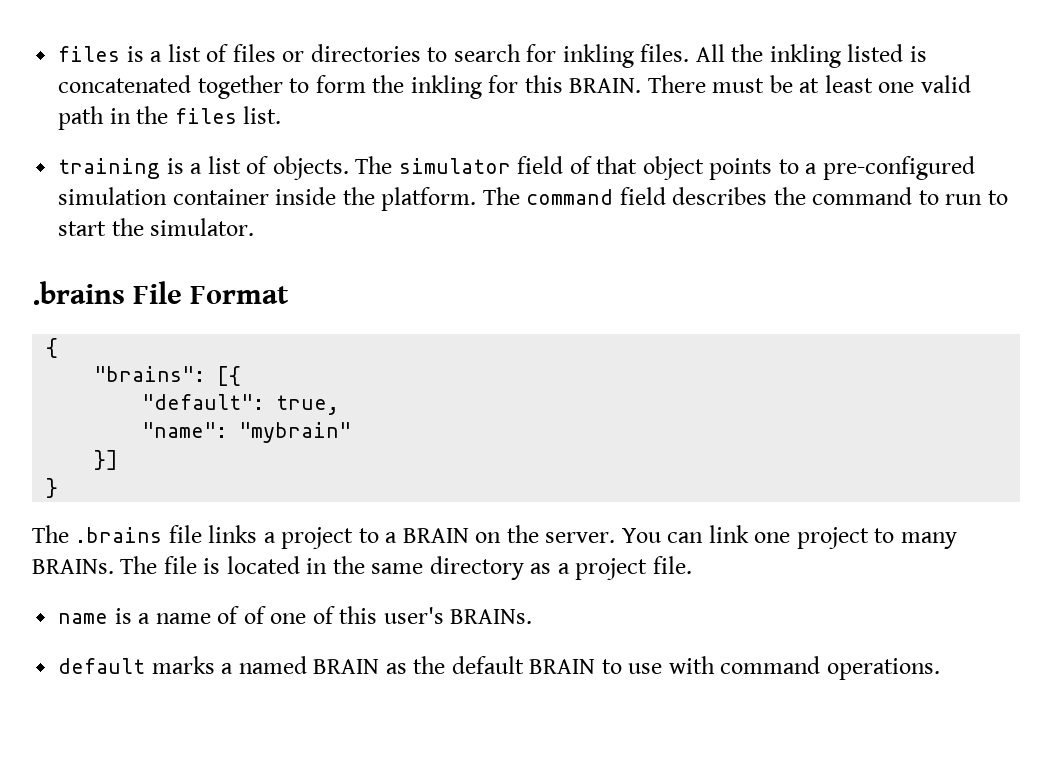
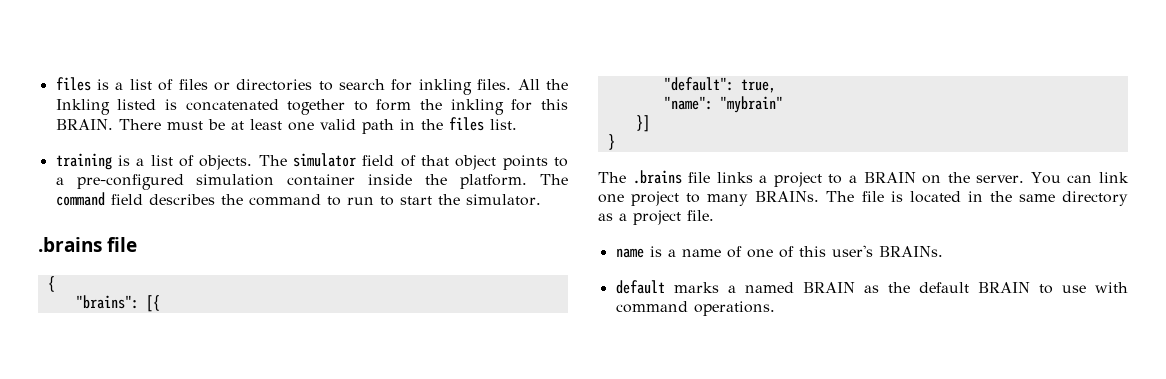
- All the inkling listed is concatenated together to form the inkling for this BRAIN.
+ All the Inkling listed is concatenated together to form the inkling for this BRAIN.
  The command field describes the command to run to start the simulator.
- .brains File Format
+ .brains file
- name is a name of of one of this user's BRAINs.
+ name is a name of one of this user's BRAINs.

